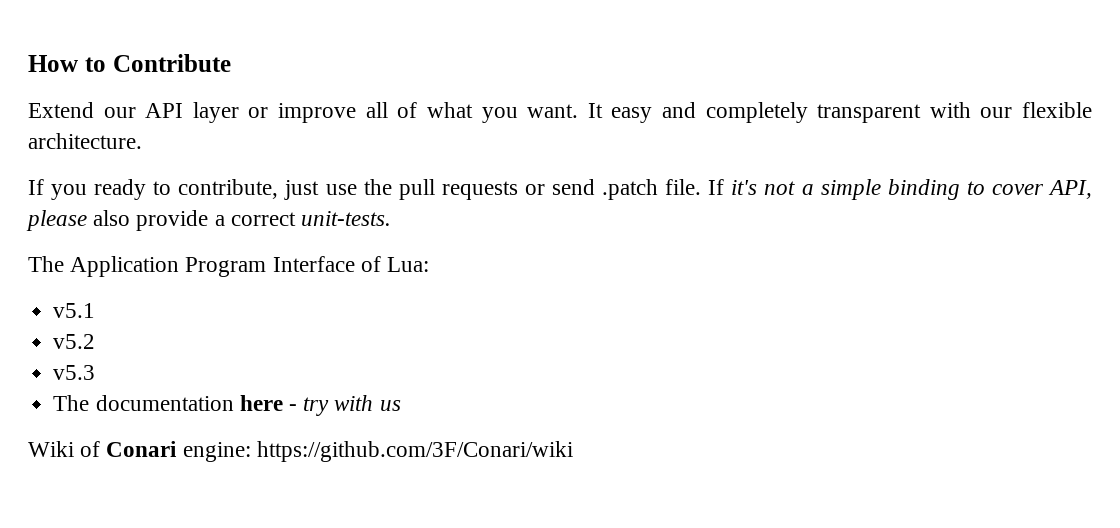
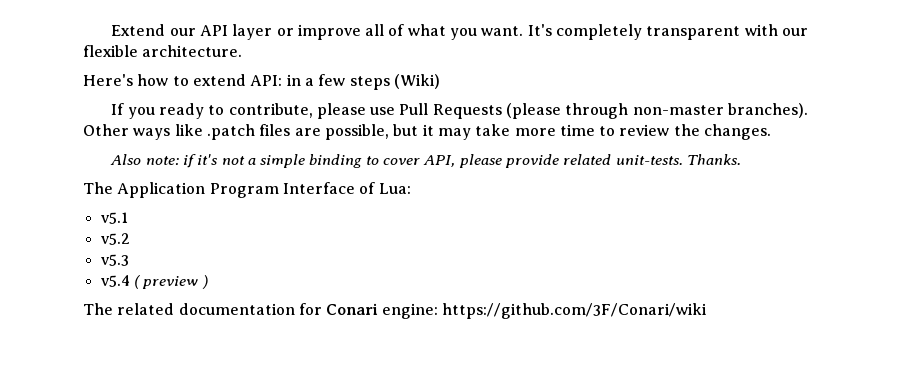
- How to Contribute
- It easy and completely transparent with our flexible architecture.
+ It's completely transparent with our flexible architecture.
+ Here's how to extend API: in a few steps (Wiki)
- If you ready to contribute, just use the pull requests or send .patch file. If it's not a simple binding to cover API, please also provide a correct unit-tests.
+ If you ready to contribute, please use Pull Requests (please through non-master branches). Other ways like .patch files are possible, but it may take more time to review the changes.
+ Also note: if it's not a simple binding to cover API, please provide related unit-tests. Thanks.
- The documentation here - try with us
- Wiki of Conari engine: https://github.com/3F/Conari/wiki
+ v5.4 ( preview )
+ The related documentation for Conari engine: https://github.com/3F/Conari/wiki

